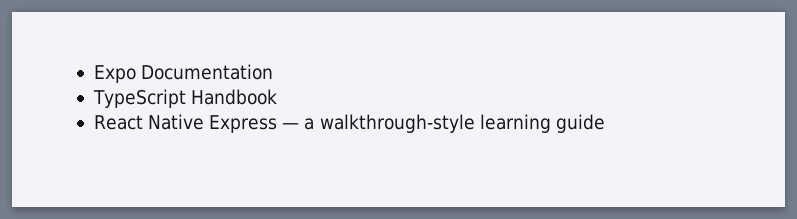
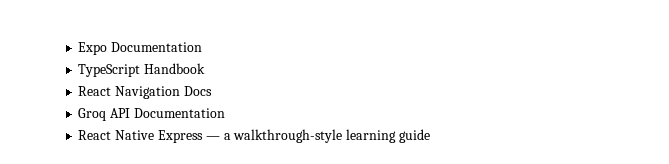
+ React Navigation Docs
+ Groq API Documentation

